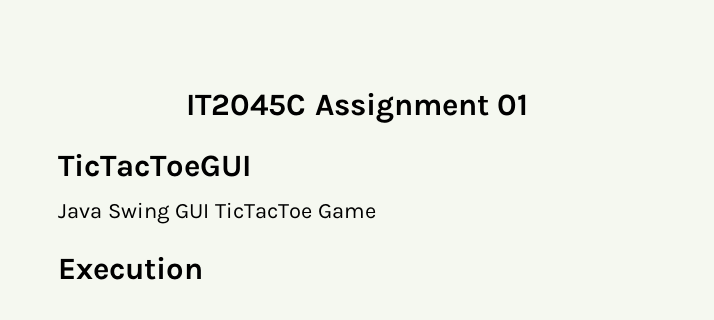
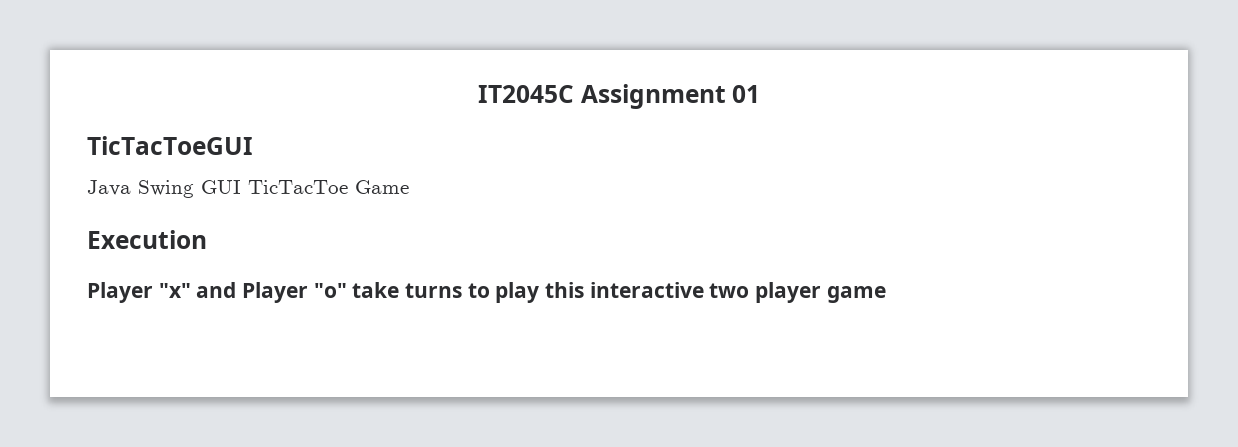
+ Player "x" and Player "o" take turns to play this interactive two player game

